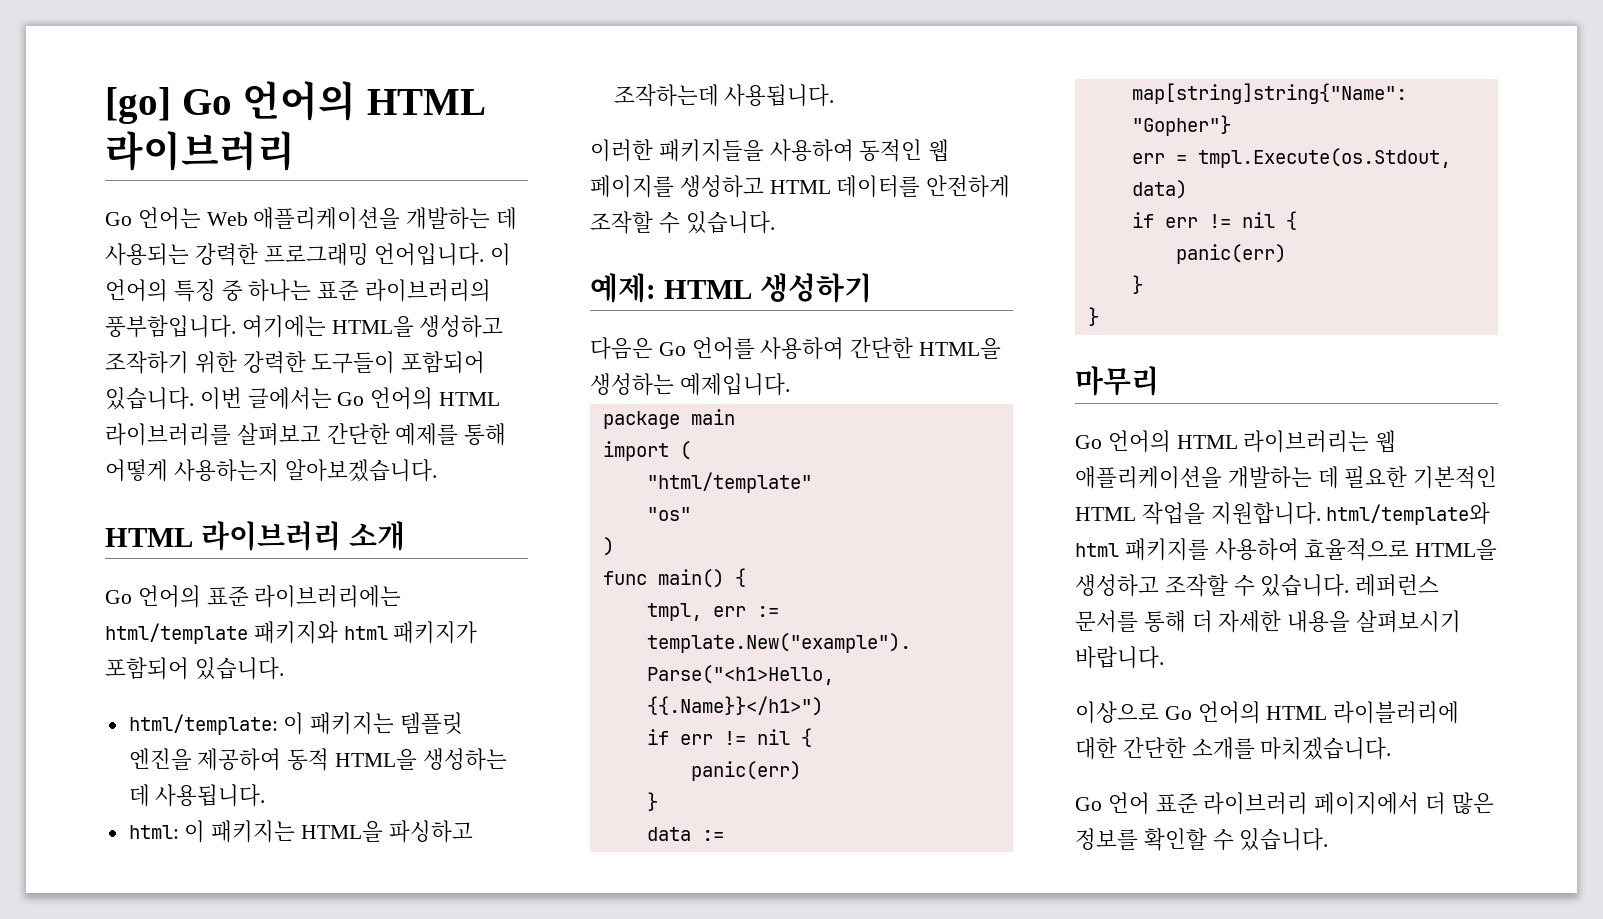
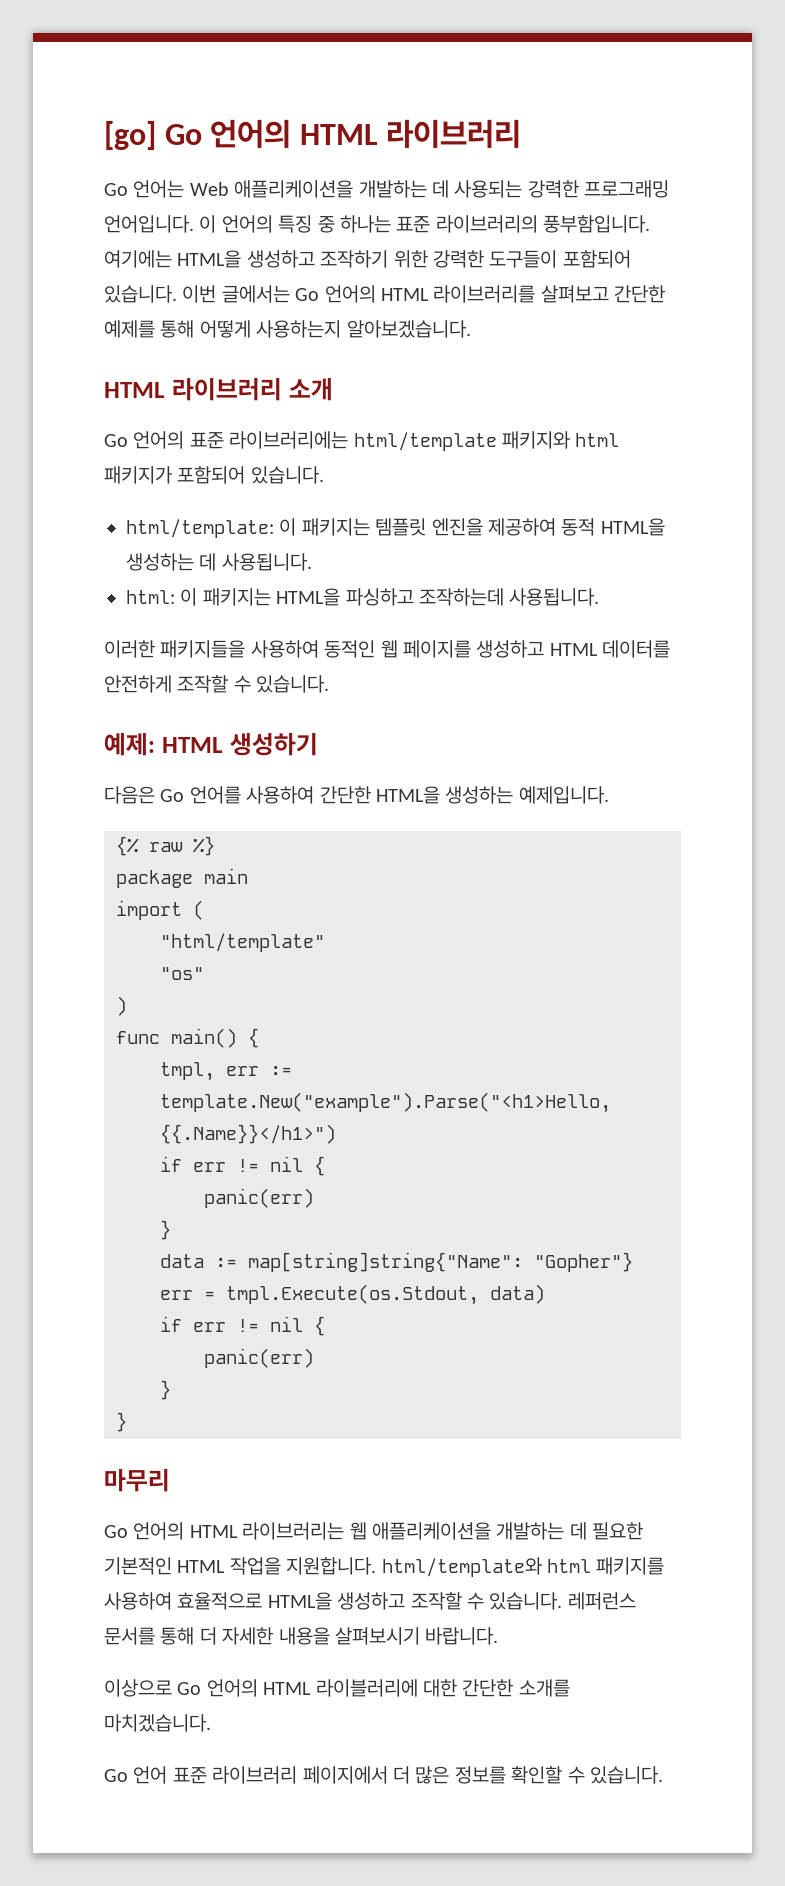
+ {% raw %}

